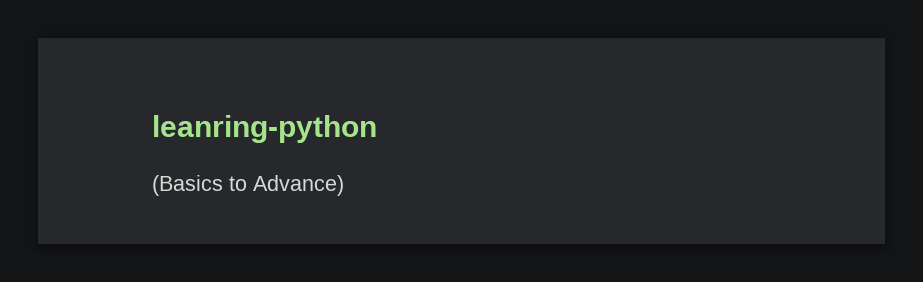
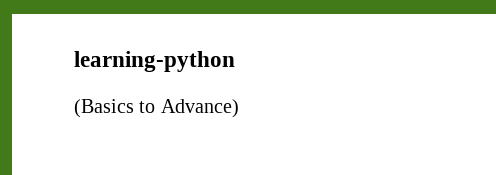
- leanring-python
+ learning-python

